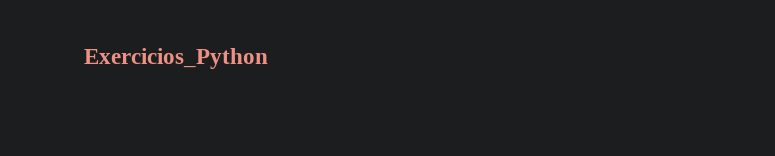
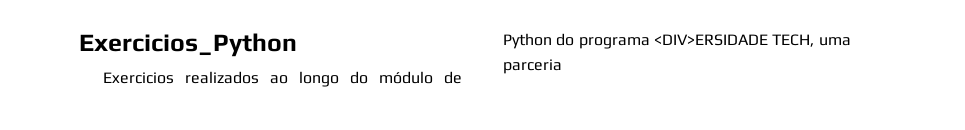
+ Exercicios realizados ao longo do módulo de Python do programa <DIV>ERSIDADE TECH, uma parceria

